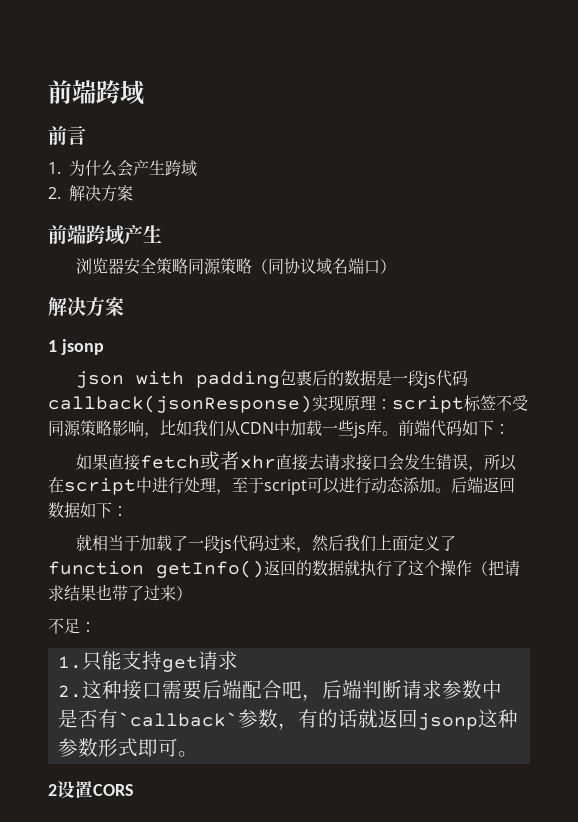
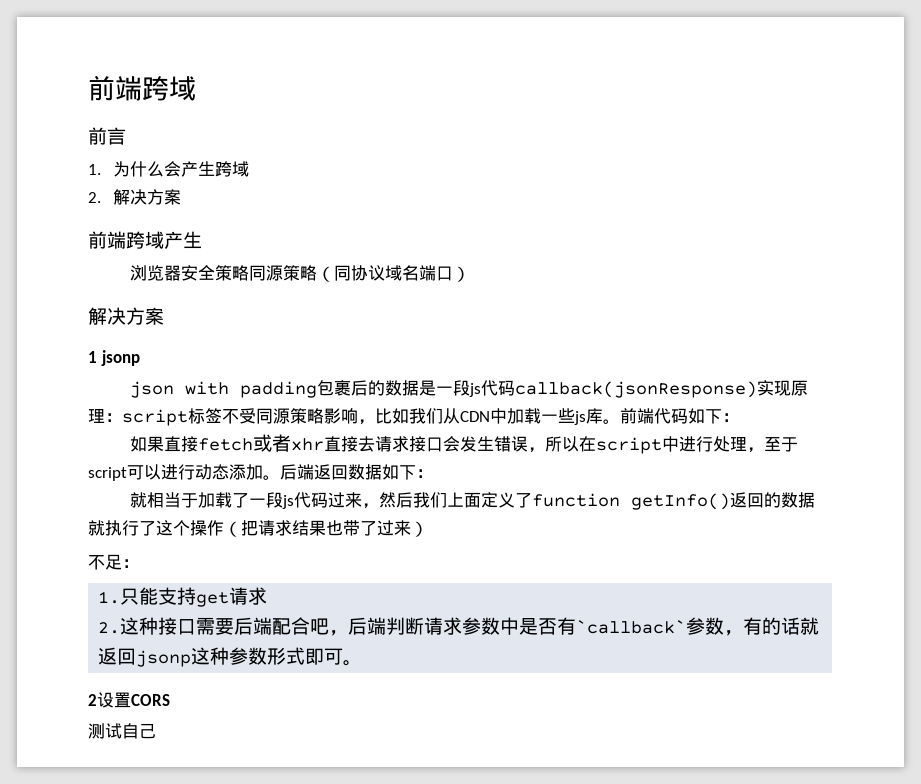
+ 测试自己

